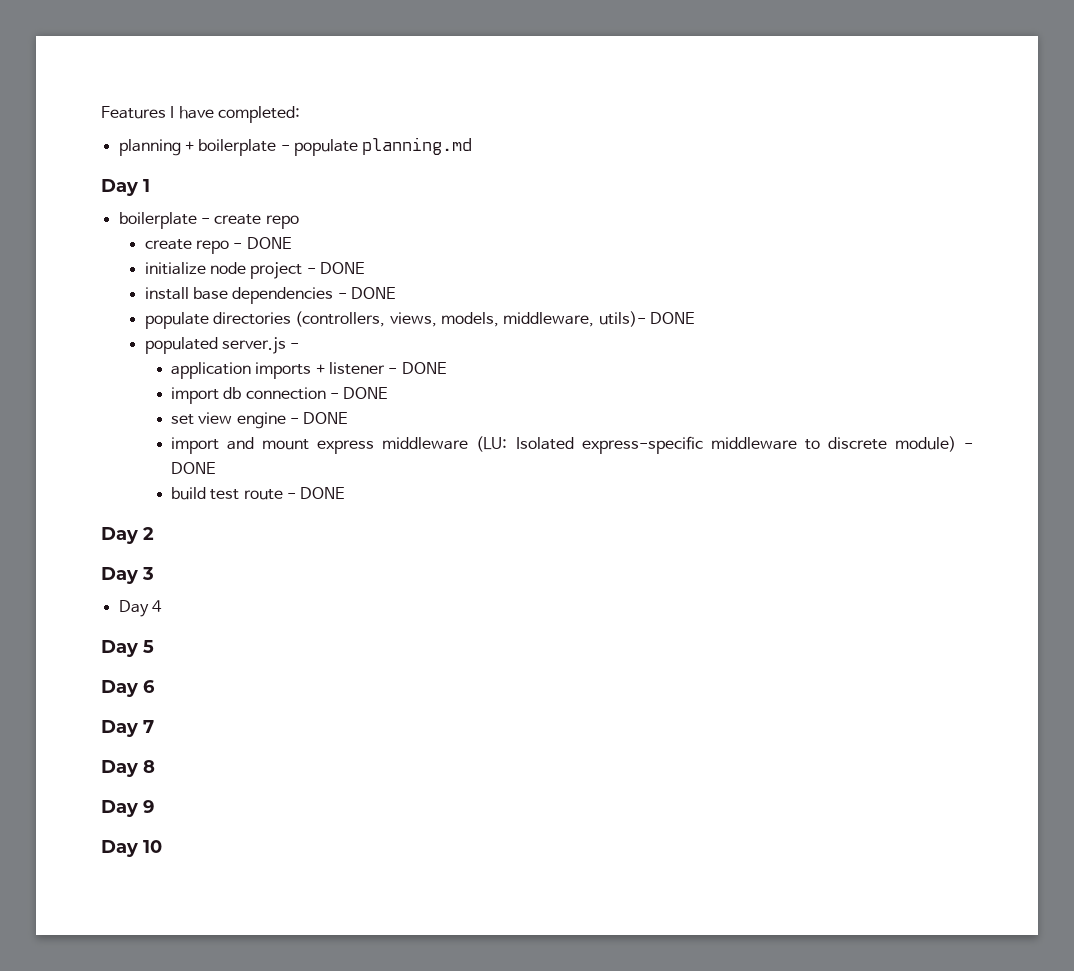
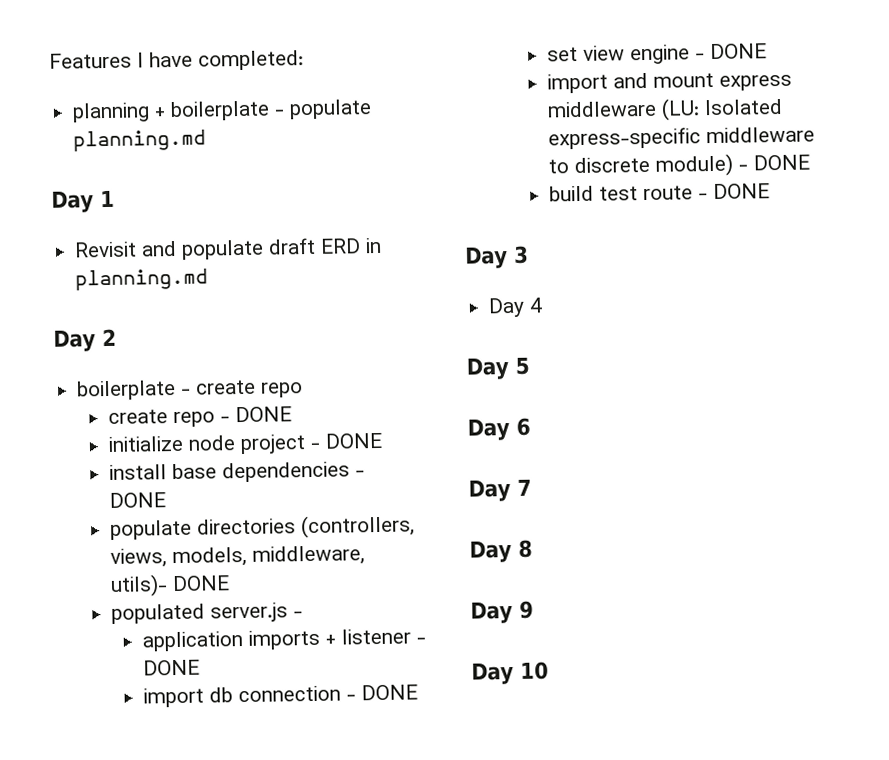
+ Revisit and populate draft ERD in planning.md
+ Day 2
- Day 2

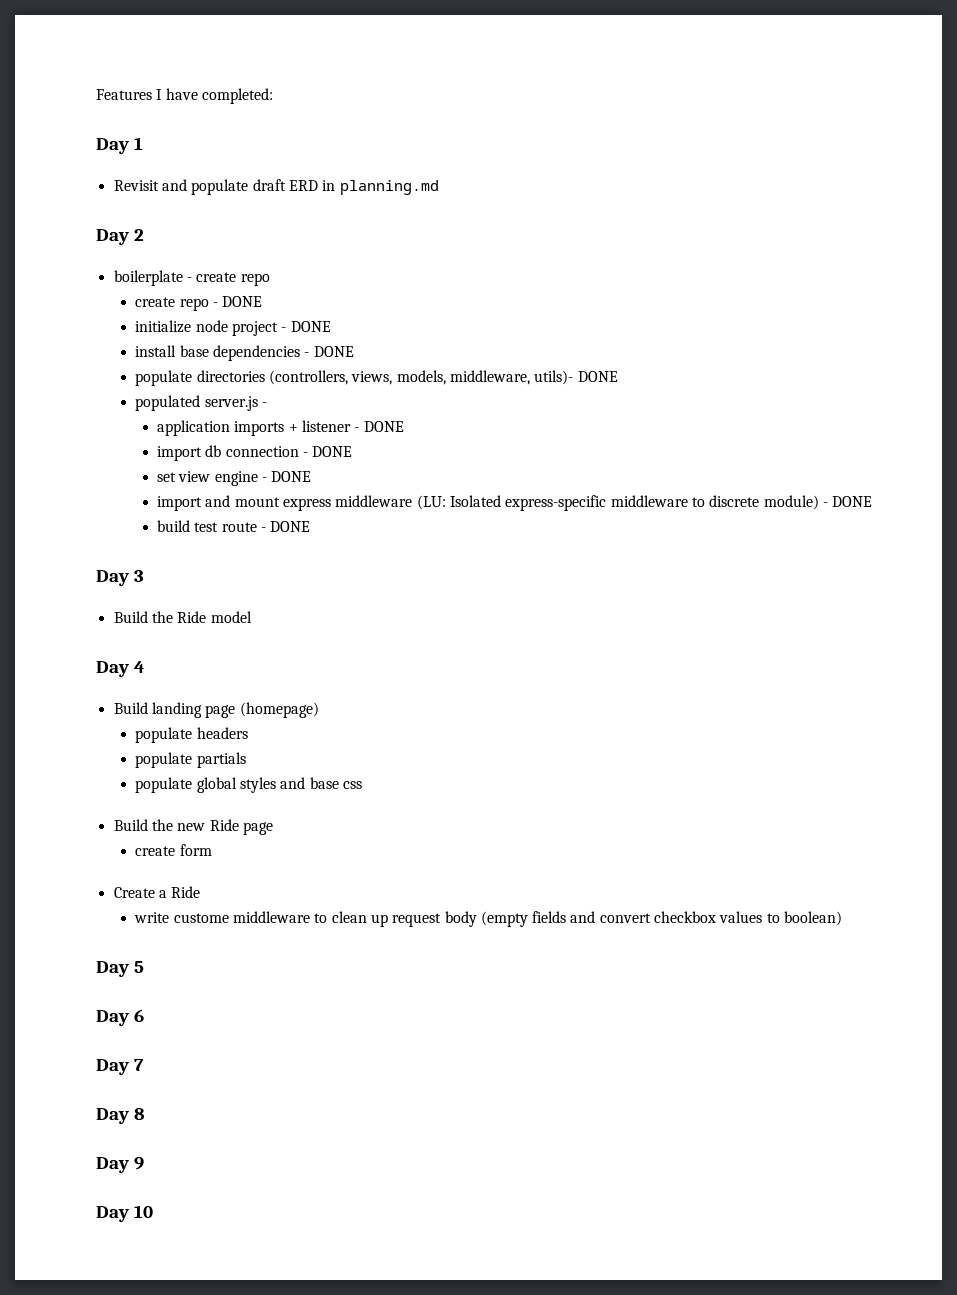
- planning + boilerplate - populate planning.md
+ Build the Ride model
  Day 4
+ Build landing page (homepage)
+ populate headers
+ populate partials
+ populate global styles and base css
+ Build the new Ride page
+ create form
+ Create a Ride
+ write custome middleware to clean up request body (empty fields and convert checkbox values to boolean)

